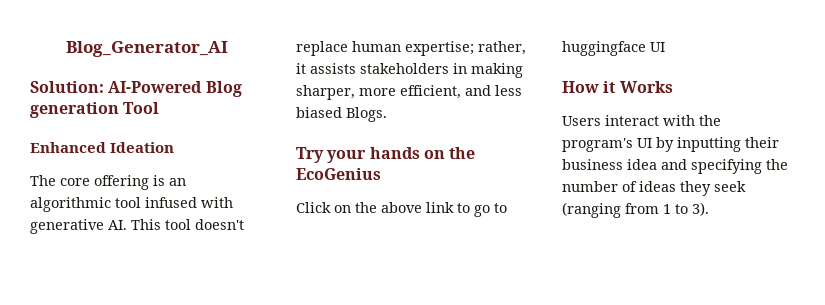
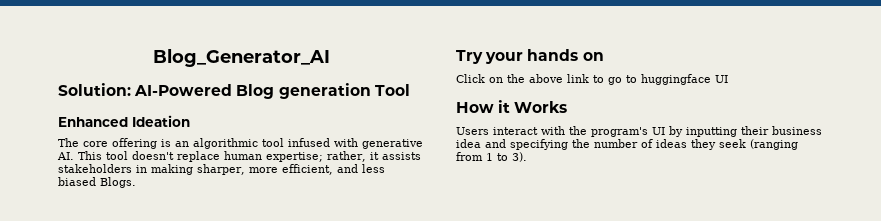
- Try your hands on the EcoGenius
+ Try your hands on

